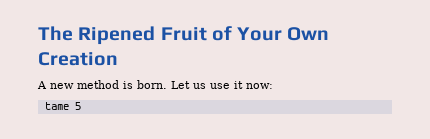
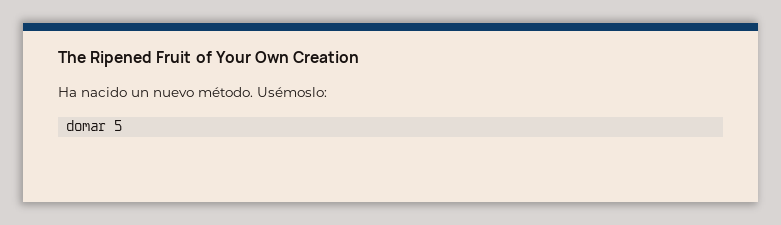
- A new method is born. Let us use it now:
- tame 5
+ Ha nacido un nuevo método. Usémoslo:
+ domar 5

